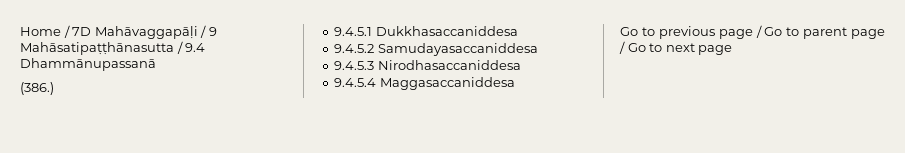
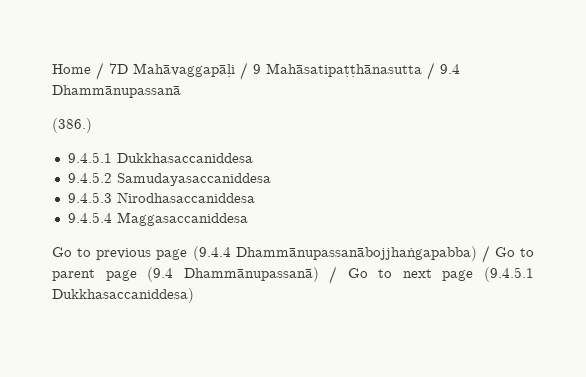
- Go to previous page / Go to parent page / Go to next page
+ Go to previous page (9.4.4 Dhammānupassanābojjhaṅgapabba) / Go to parent page (9.4 Dhammānupassanā) / Go to next page (9.4.5.1 Dukkhasaccaniddesa)

